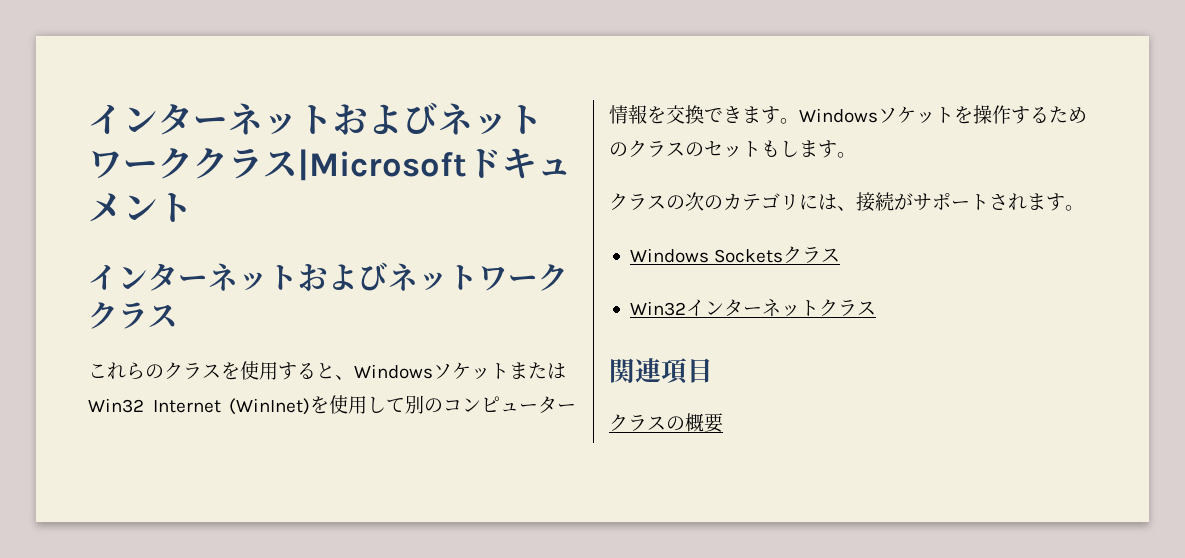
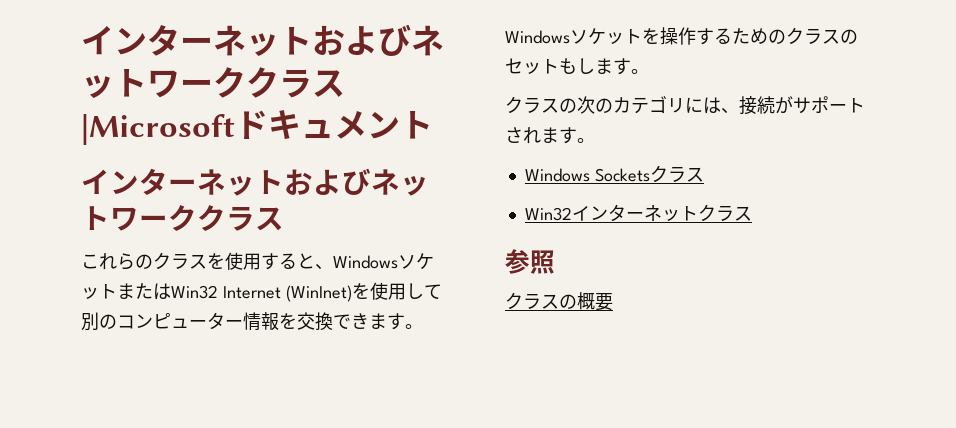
- 関連項目
+ 参照

